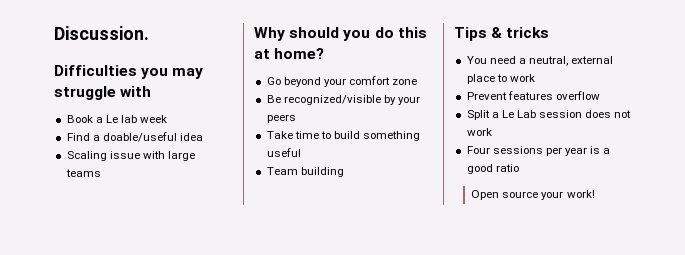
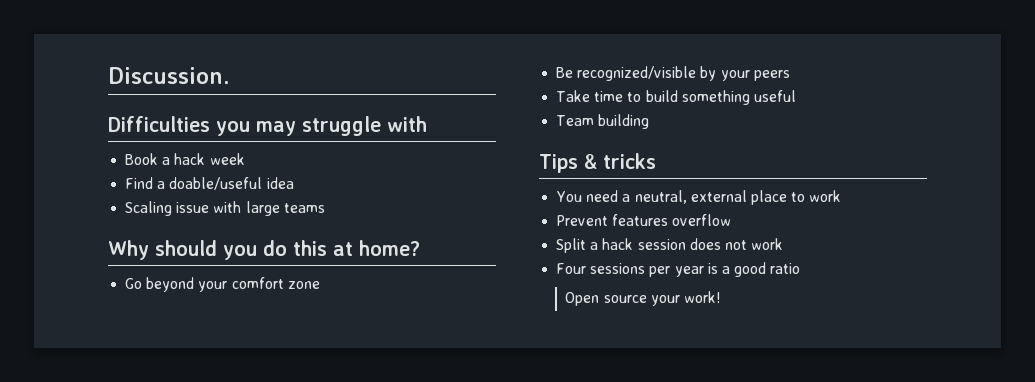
- Book a Le lab week
+ Book a hack week
- Split a Le Lab session does not work
+ Split a hack session does not work

